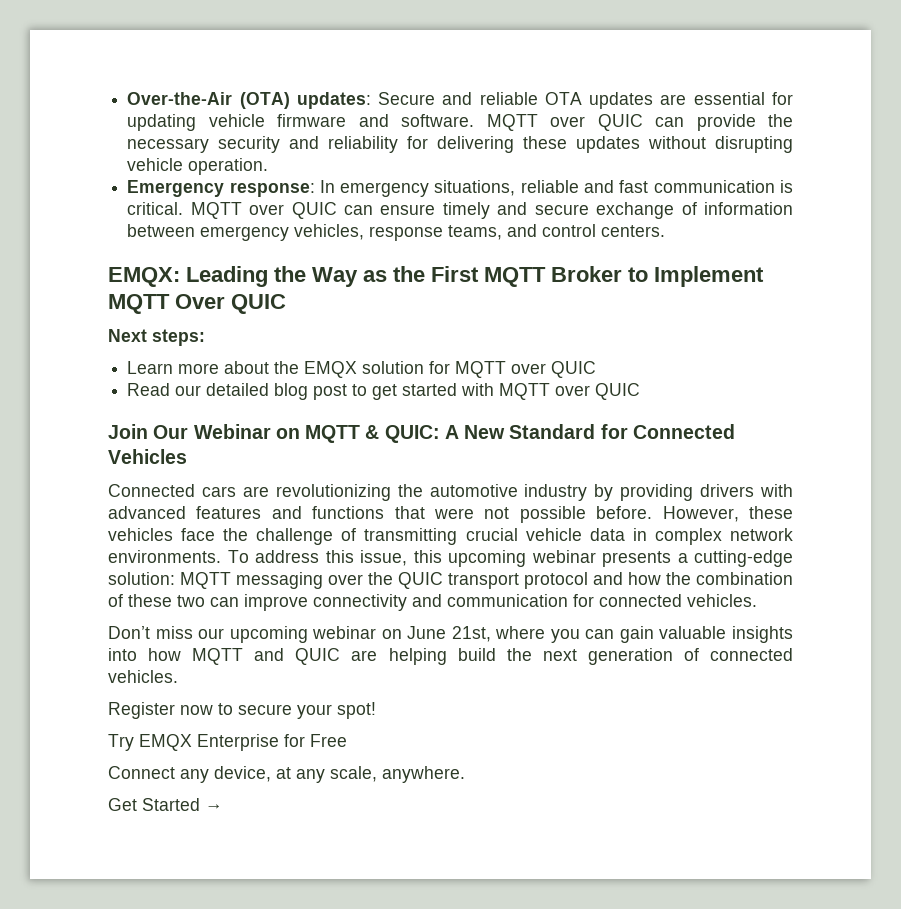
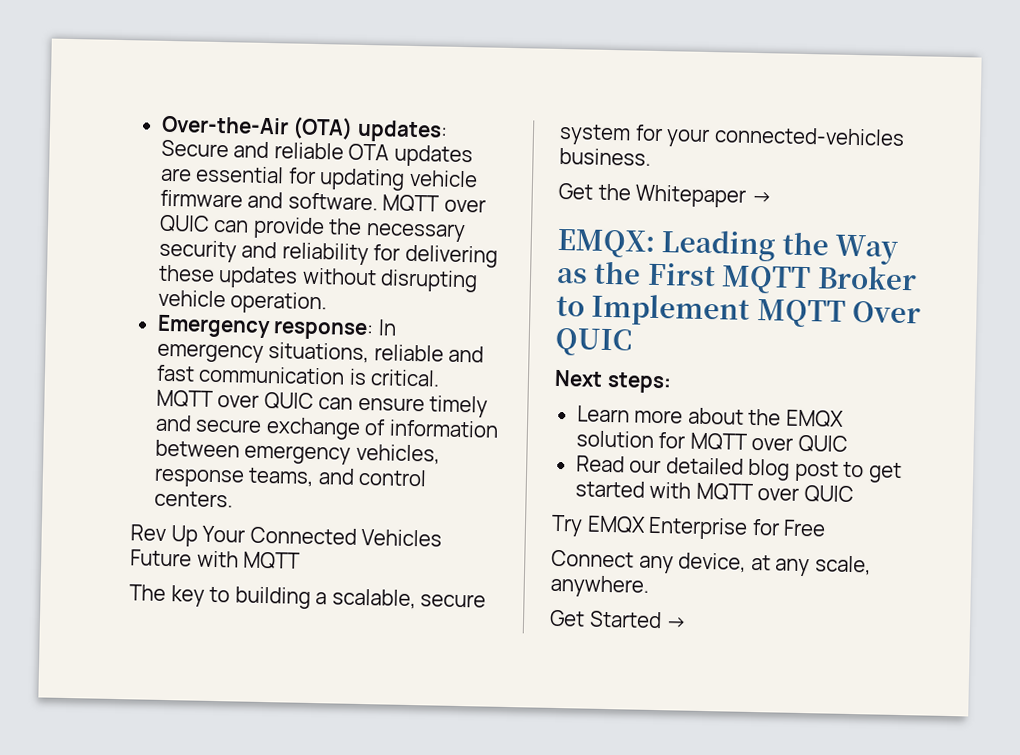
+ Rev Up Your Connected Vehicles Future with MQTT
+ The key to building a scalable, secure system for your connected-vehicles business.
+ Get the Whitepaper →
- Join Our Webinar on MQTT & QUIC: A New Standard for Connected Vehicles
- Connected cars are revolutionizing the automotive industry by providing drivers with advanced features and functions that were not possible before. However, these vehicles face the challenge of transmitting crucial vehicle data in complex network environments. To address this issue, this upcoming webinar presents a cutting-edge solution: MQTT messaging over the QUIC transport protocol and how the combination of these two can improve connectivity and communication for connected vehicles.
- Don’t miss our upcoming webinar on June 21st, where you can gain valuable insights into how MQTT and QUIC are helping build the next generation of connected vehicles.
- Register now to secure your spot!

